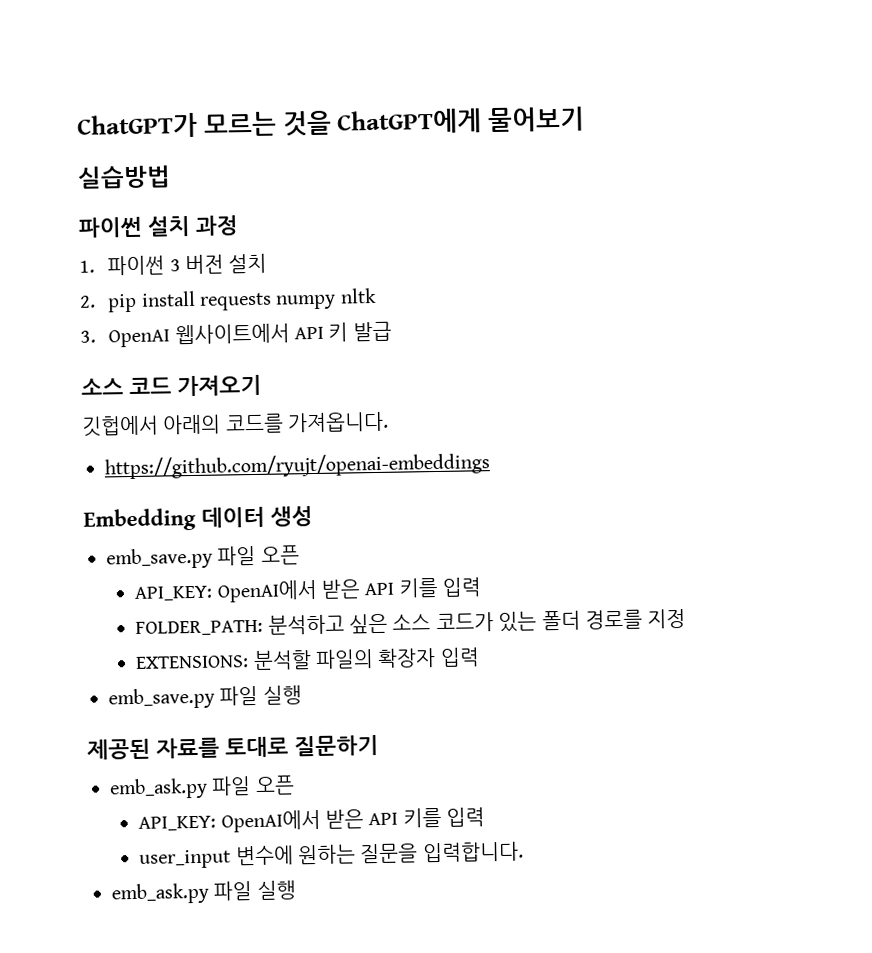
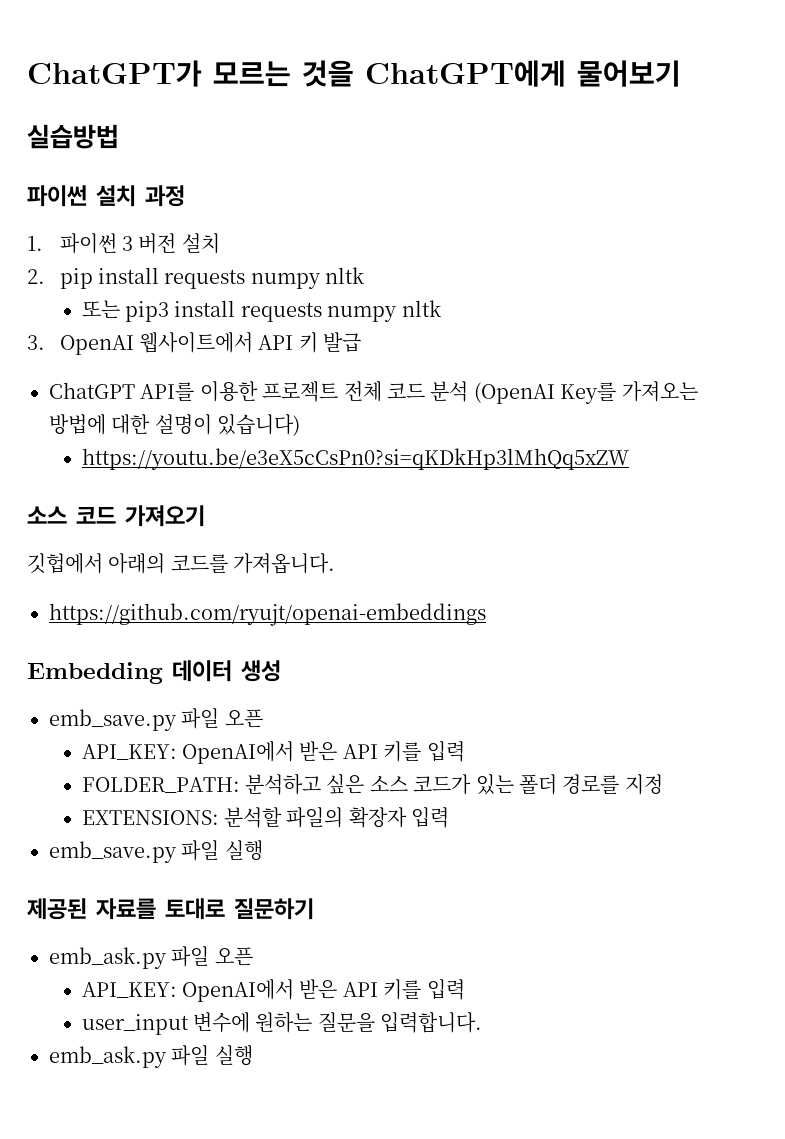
+ 또는 pip3 install requests numpy nltk
+ ChatGPT API를 이용한 프로젝트 전체 코드 분석 (OpenAI Key를 가져오는 방법에 대한 설명이 있습니다)
+ https://youtu.be/e3eX5cCsPn0?si=qKDkHp3lMhQq5xZW

